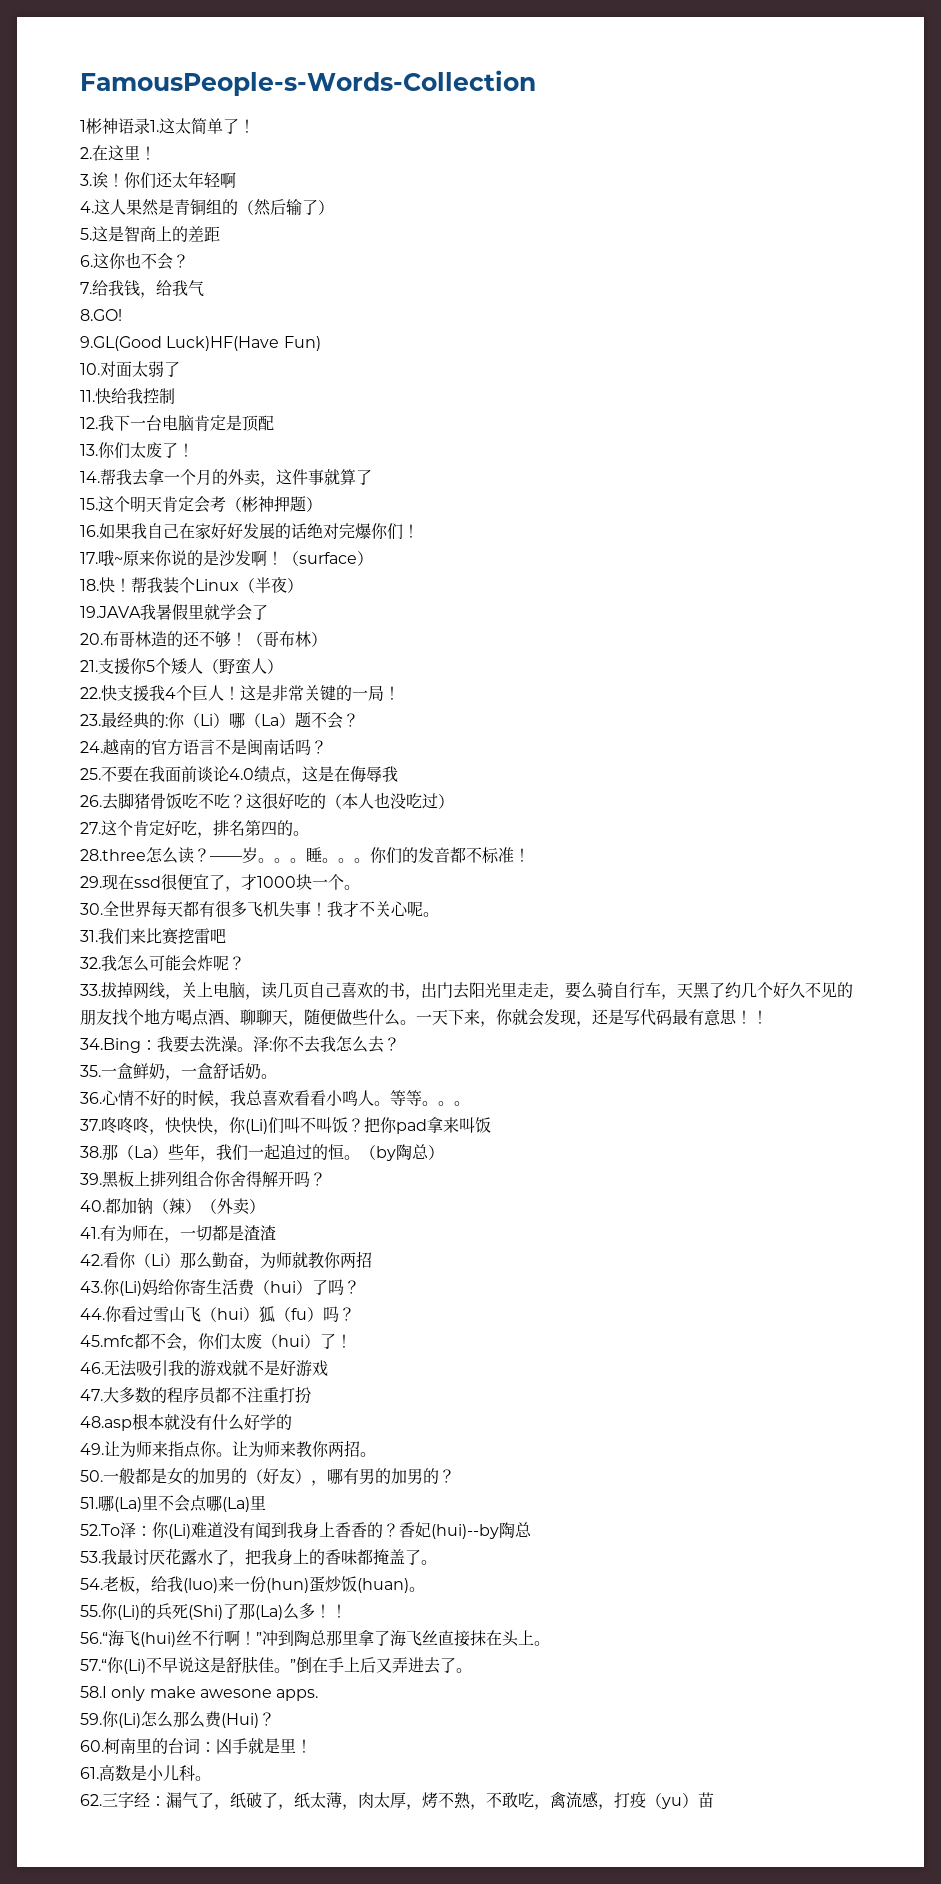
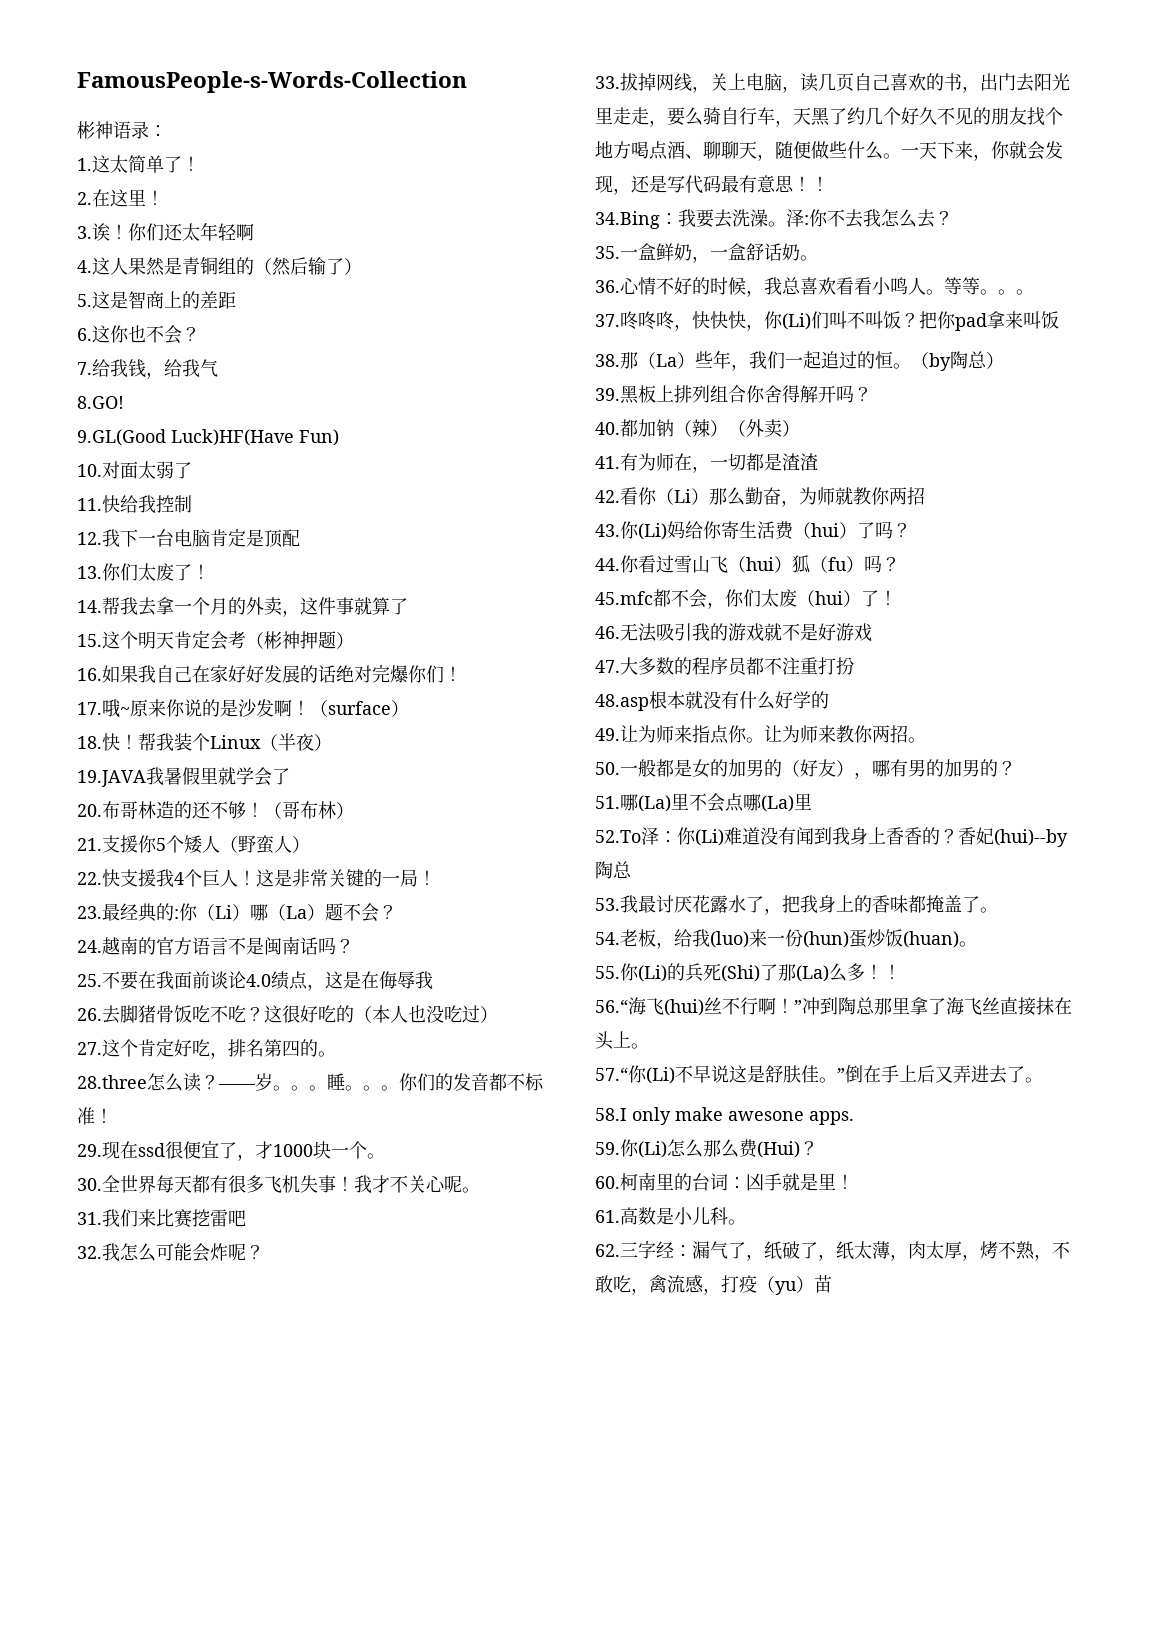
- 1彬神语录1.这太简单了！
+ 彬神语录：
+ 1.这太简单了！

